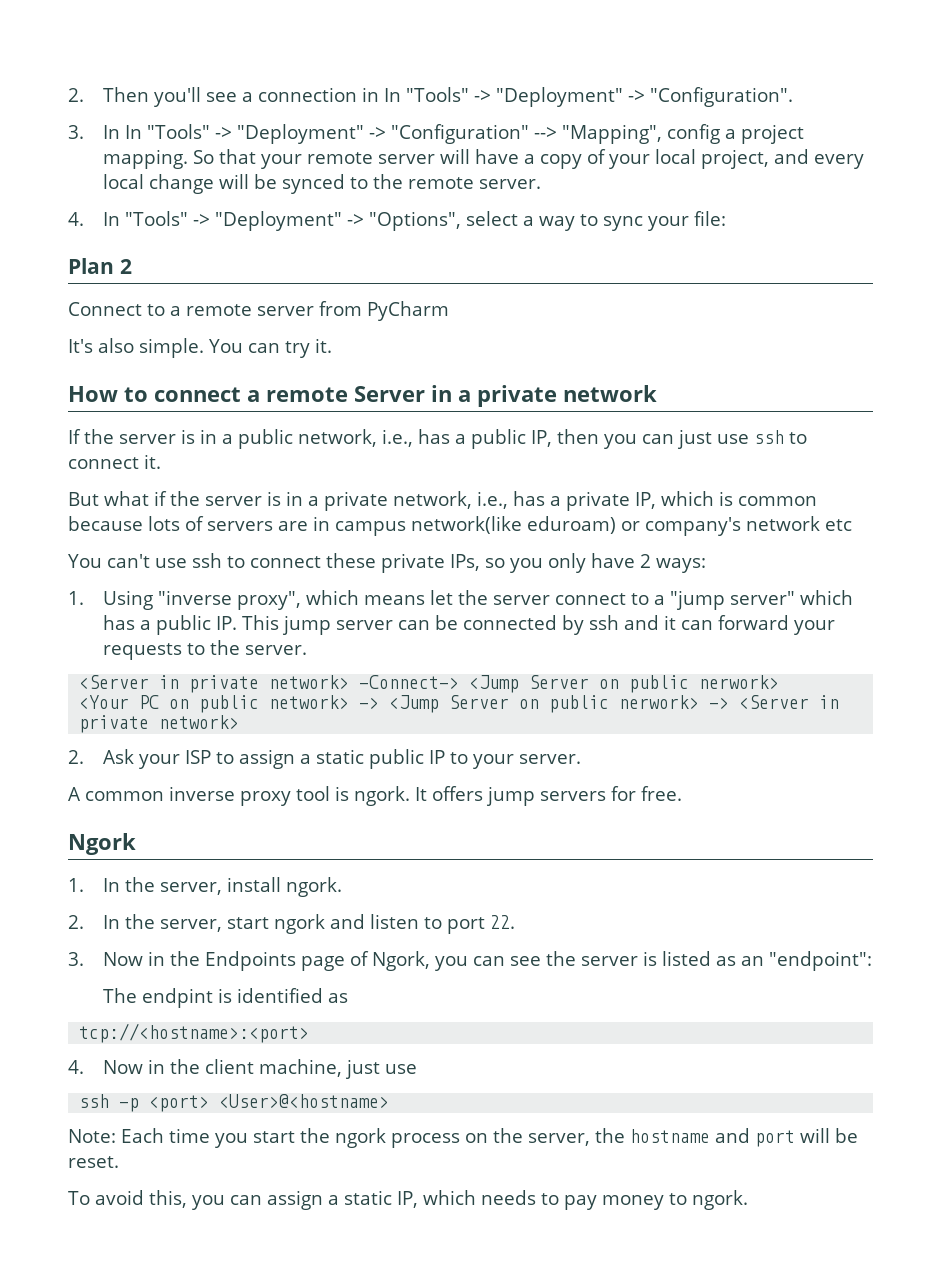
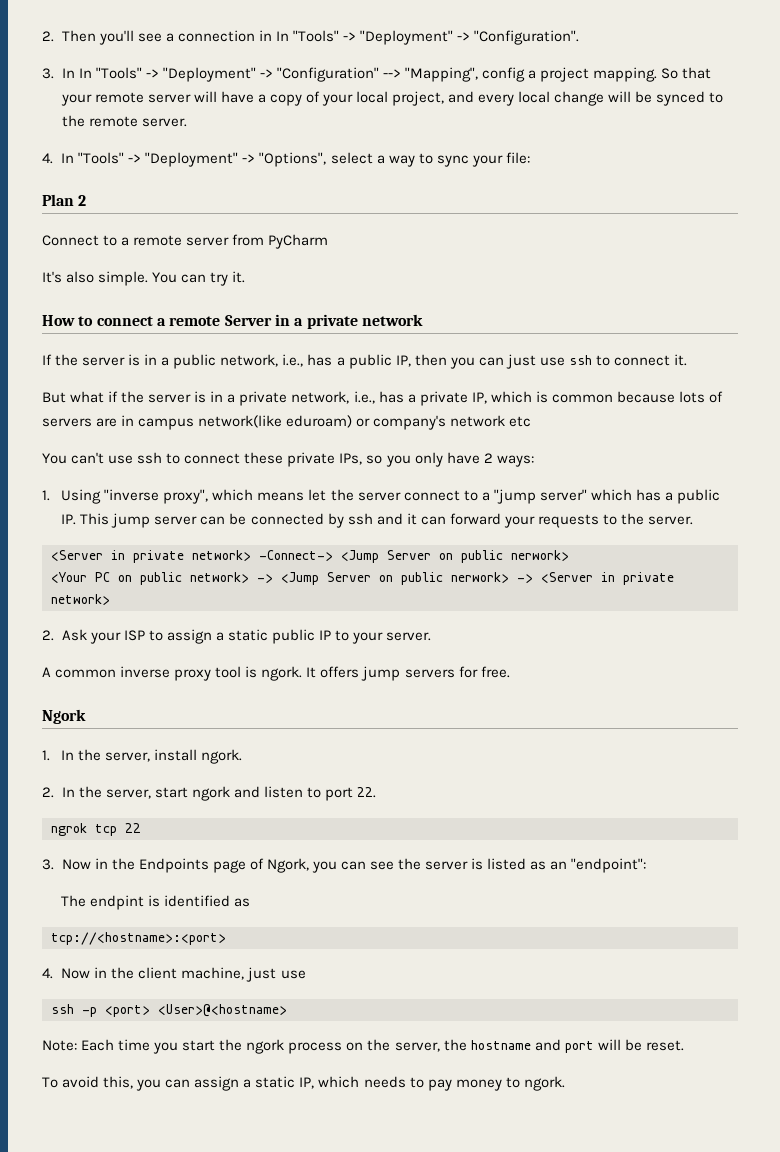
+ ngrok tcp 22

